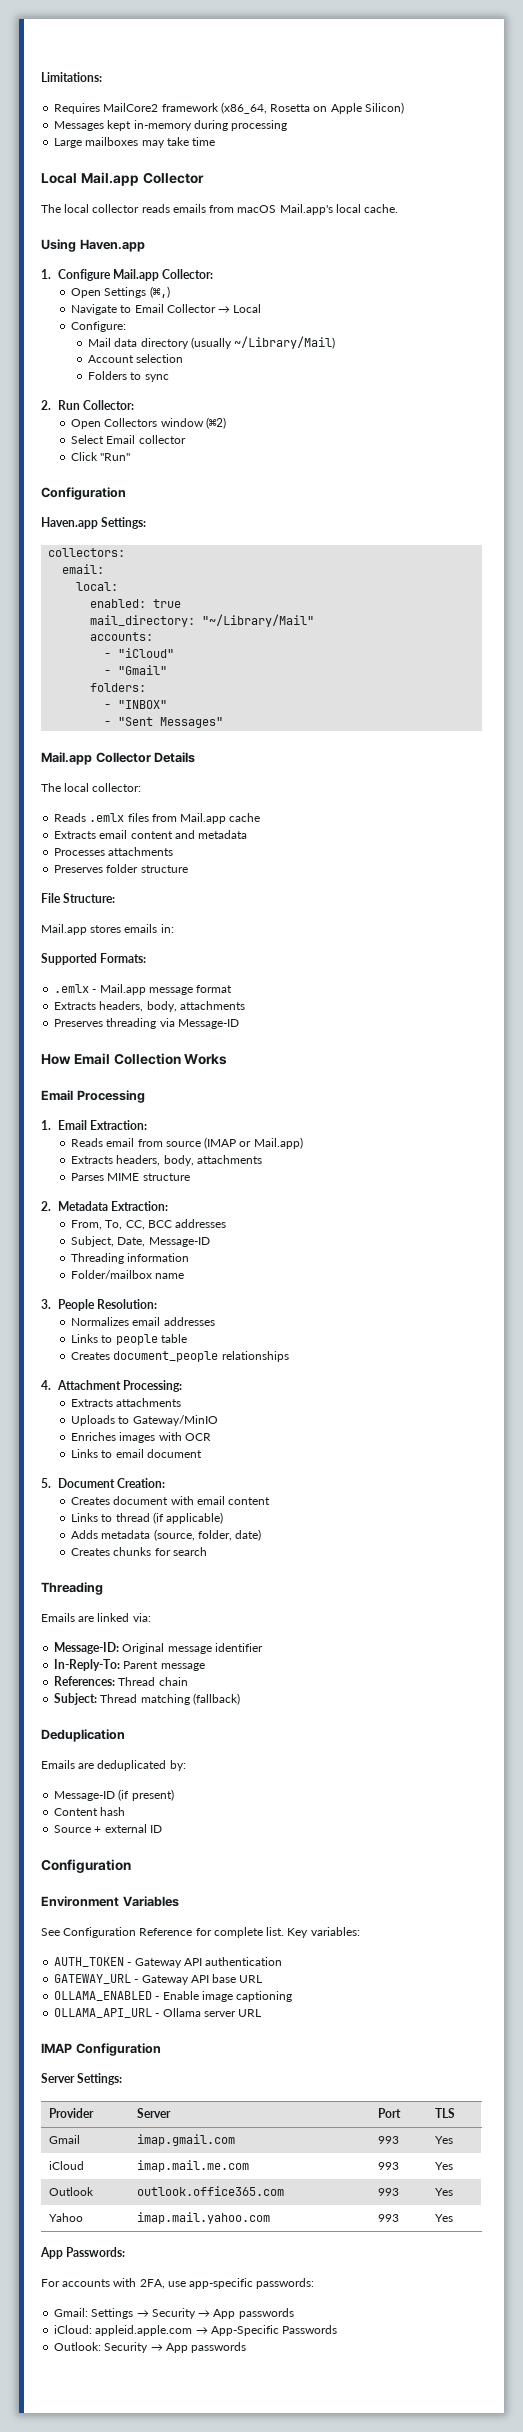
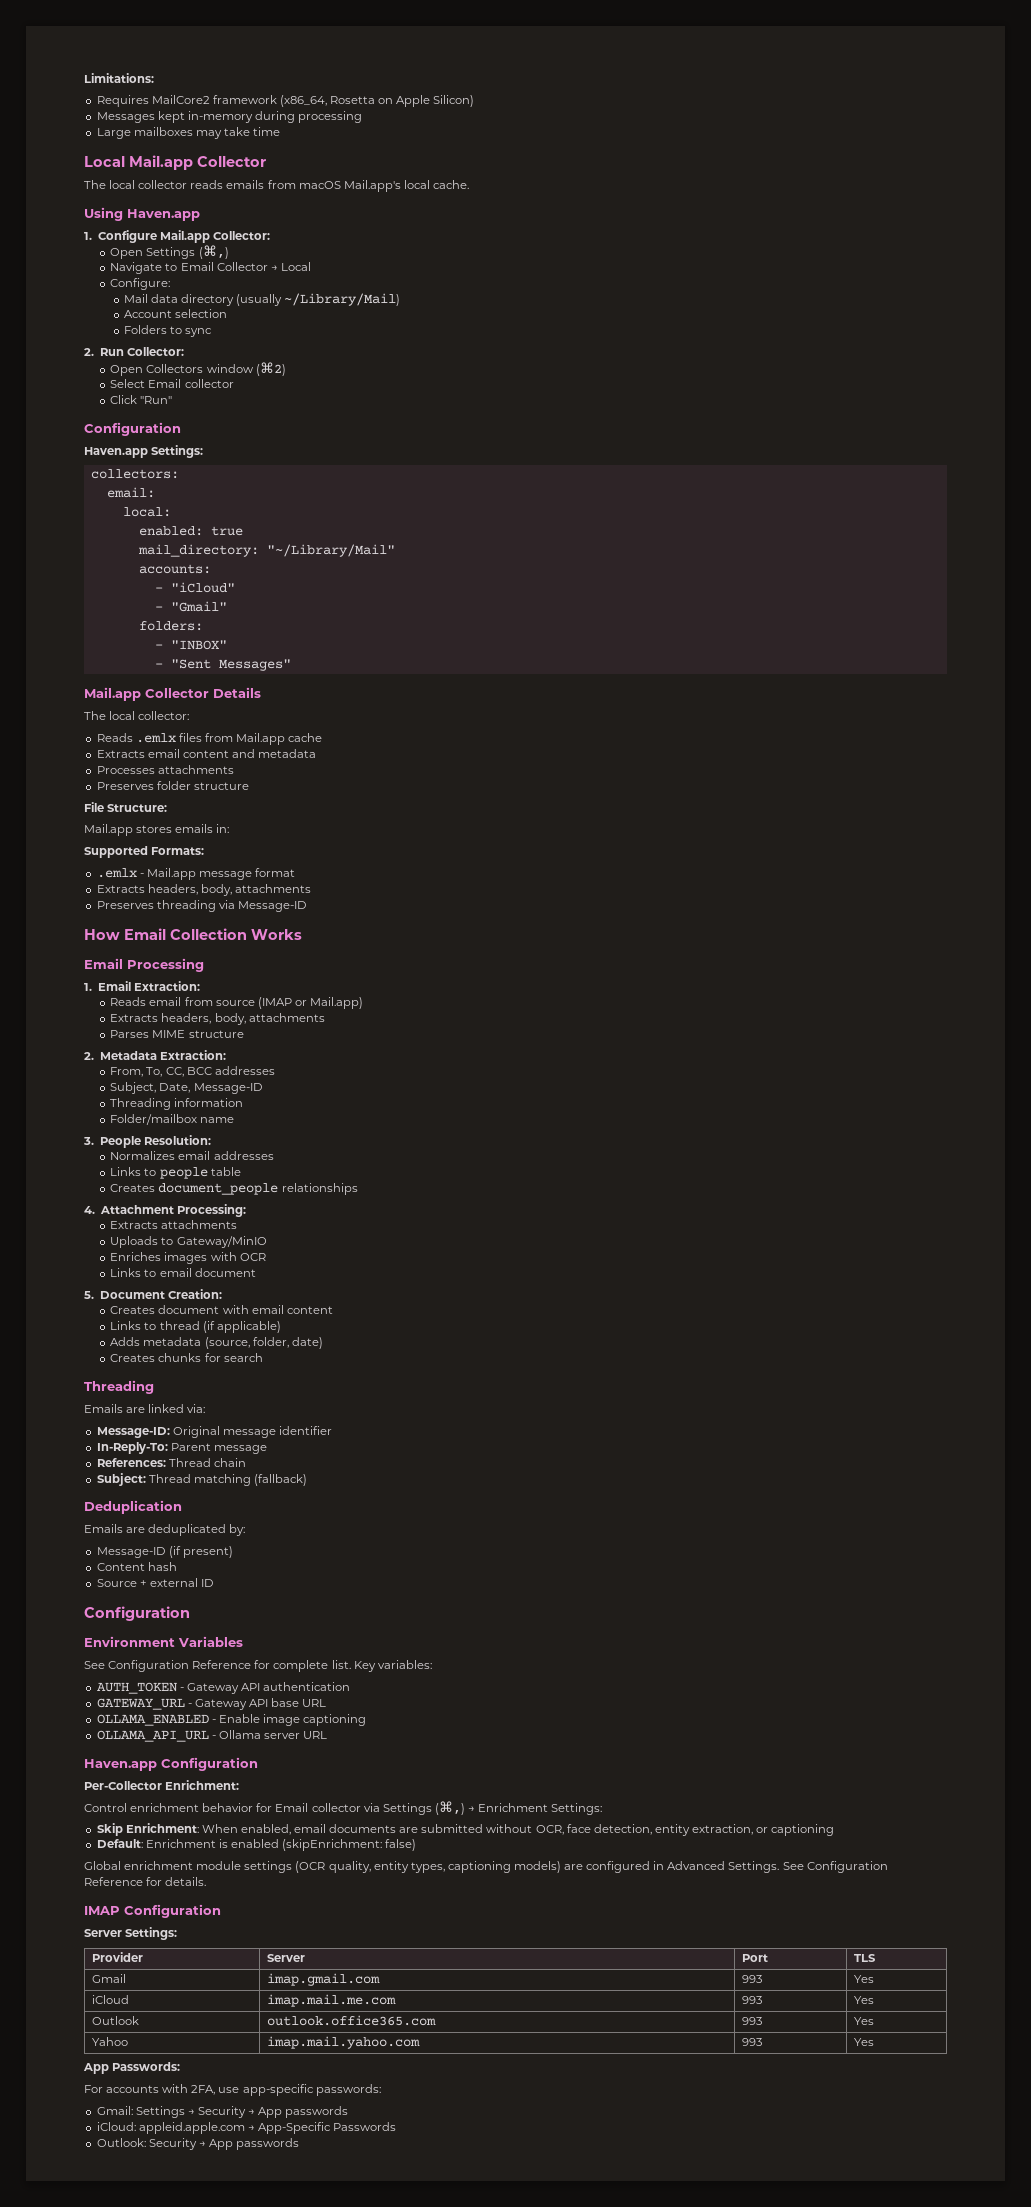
+ Haven.app Configuration
+ Per-Collector Enrichment:
+ Control enrichment behavior for Email collector via Settings (⌘,) → Enrichment Settings:
+ Skip Enrichment: When enabled, email documents are submitted without OCR, face detection, entity extraction, or captioning
+ Default: Enrichment is enabled (skipEnrichment: false)
+ Global enrichment module settings (OCR quality, entity types, captioning models) are configured in Advanced Settings. See Configuration Reference for details.

